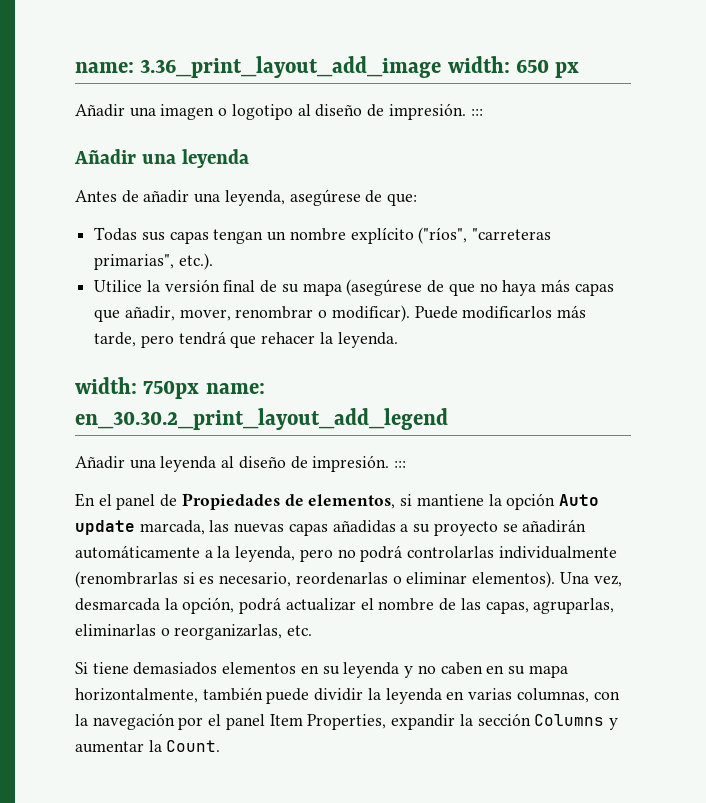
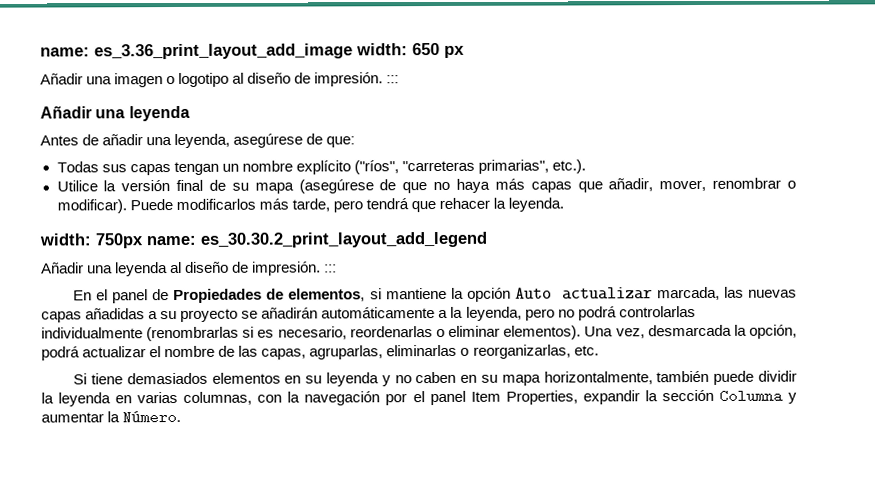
- name: 3.36_print_layout_add_image width: 650 px
+ name: es_3.36_print_layout_add_image width: 650 px
- width: 750px name: en_30.30.2_print_layout_add_legend
+ width: 750px name: es_30.30.2_print_layout_add_legend
- En el panel de Propiedades de elementos, si mantiene la opción Auto update marcada, las nuevas capas añadidas a su proyecto se añadirán automáticamente a la leyenda, pero no podrá controlarlas individualmente (renombrarlas si es necesario, reordenarlas o eliminar elementos).
+ En el panel de Propiedades de elementos, si mantiene la opción Auto actualizar marcada, las nuevas capas añadidas a su proyecto se añadirán automáticamente a la leyenda, pero no podrá controlarlas individualmente (renombrarlas si es necesario, reordenarlas o eliminar elementos).
- Si tiene demasiados elementos en su leyenda y no caben en su mapa horizontalmente, también puede dividir la leyenda en varias columnas, con la navegación por el panel Item Properties, expandir la sección Columns y aumentar la Count.
+ Si tiene demasiados elementos en su leyenda y no caben en su mapa horizontalmente, también puede dividir la leyenda en varias columnas, con la navegación por el panel Item Properties, expandir la sección Columna y aumentar la Número.

